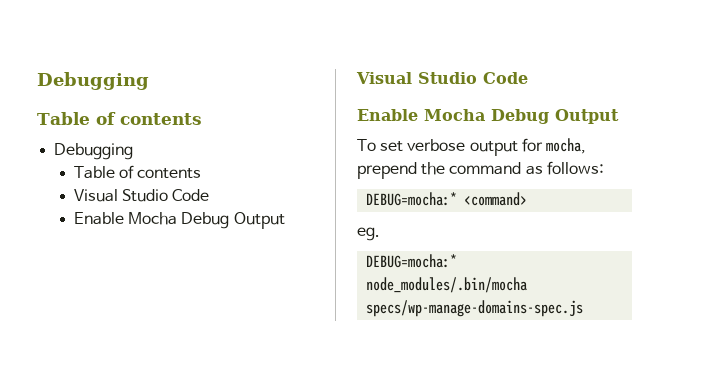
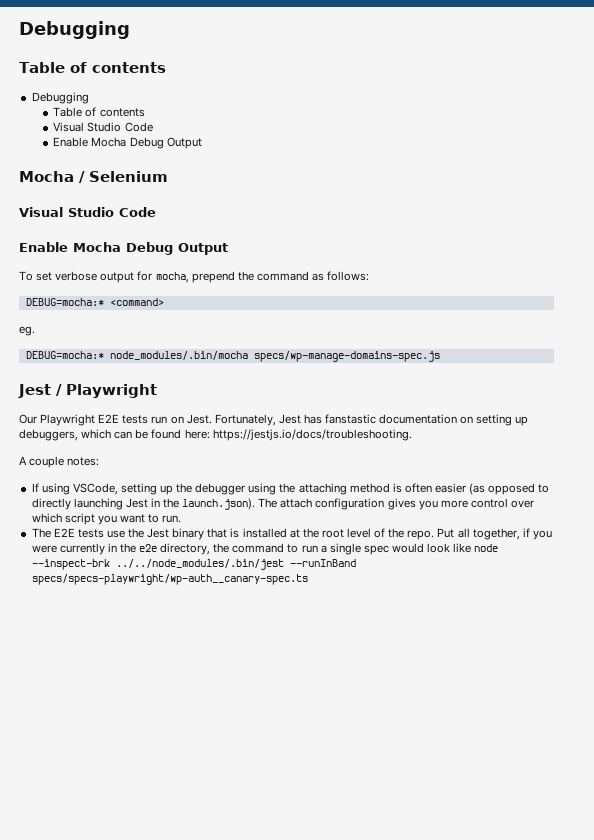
+ Mocha / Selenium
+ Jest / Playwright
+ Our Playwright E2E tests run on Jest. Fortunately, Jest has fanstastic documentation on setting up debuggers, which can be found here: https://jestjs.io/docs/troubleshooting.
+ A couple notes:
+ If using VSCode, setting up the debugger using the attaching method is often easier (as opposed to directly launching Jest in the launch.json). The attach configuration gives you more control over which script you want to run.
+ The E2E tests use the Jest binary that is installed at the root level of the repo. Put all together, if you were currently in the e2e directory, the command to run a single spec would look like node --inspect-brk ../../node_modules/.bin/jest --runInBand specs/specs-playwright/wp-auth__canary-spec.ts

